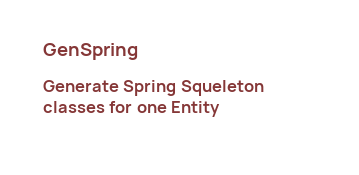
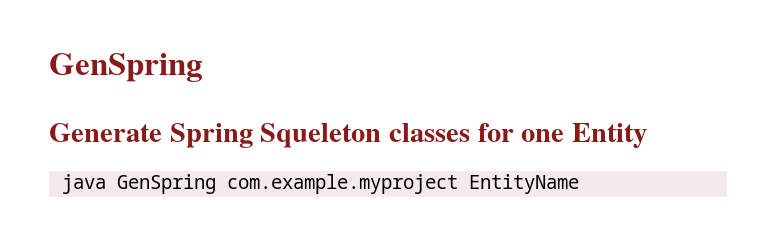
+ java GenSpring com.example.myproject EntityName

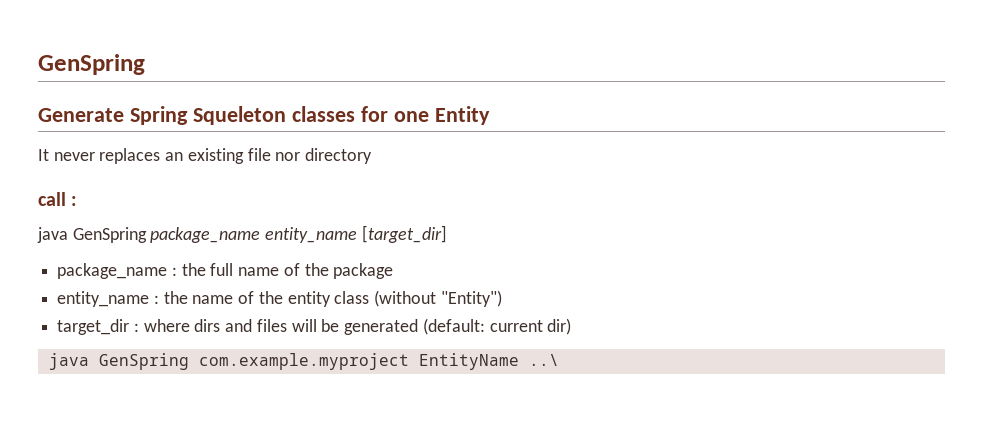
+ It never replaces an existing file nor directory
+ call :
+ java GenSpring package_name entity_name [target_dir]
+ package_name : the full name of the package
+ entity_name : the name of the entity class (without "Entity")
+ target_dir : where dirs and files will be generated (default: current dir)
- java GenSpring com.example.myproject EntityName
+ java GenSpring com.example.myproject EntityName ..\

